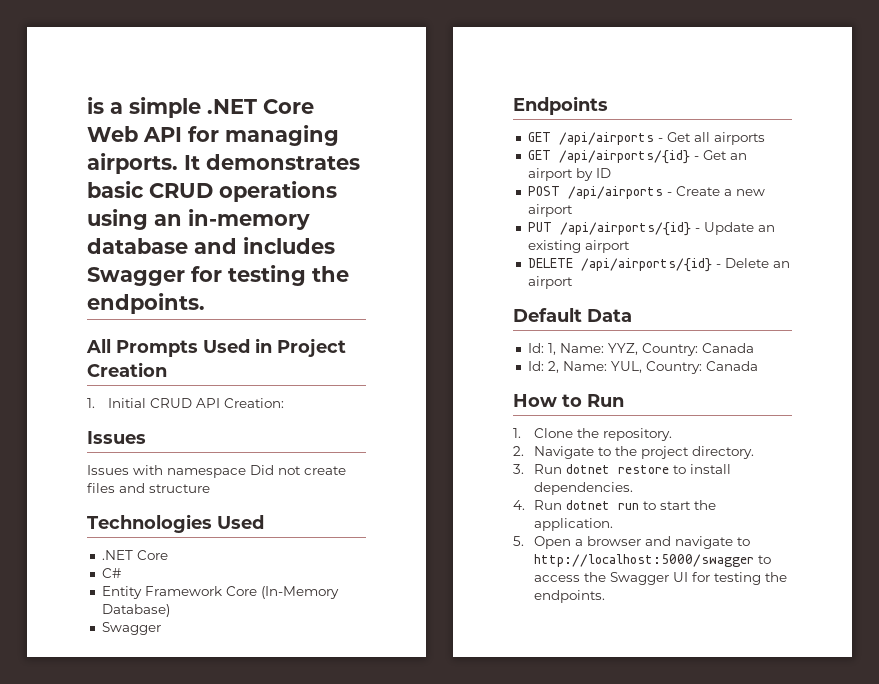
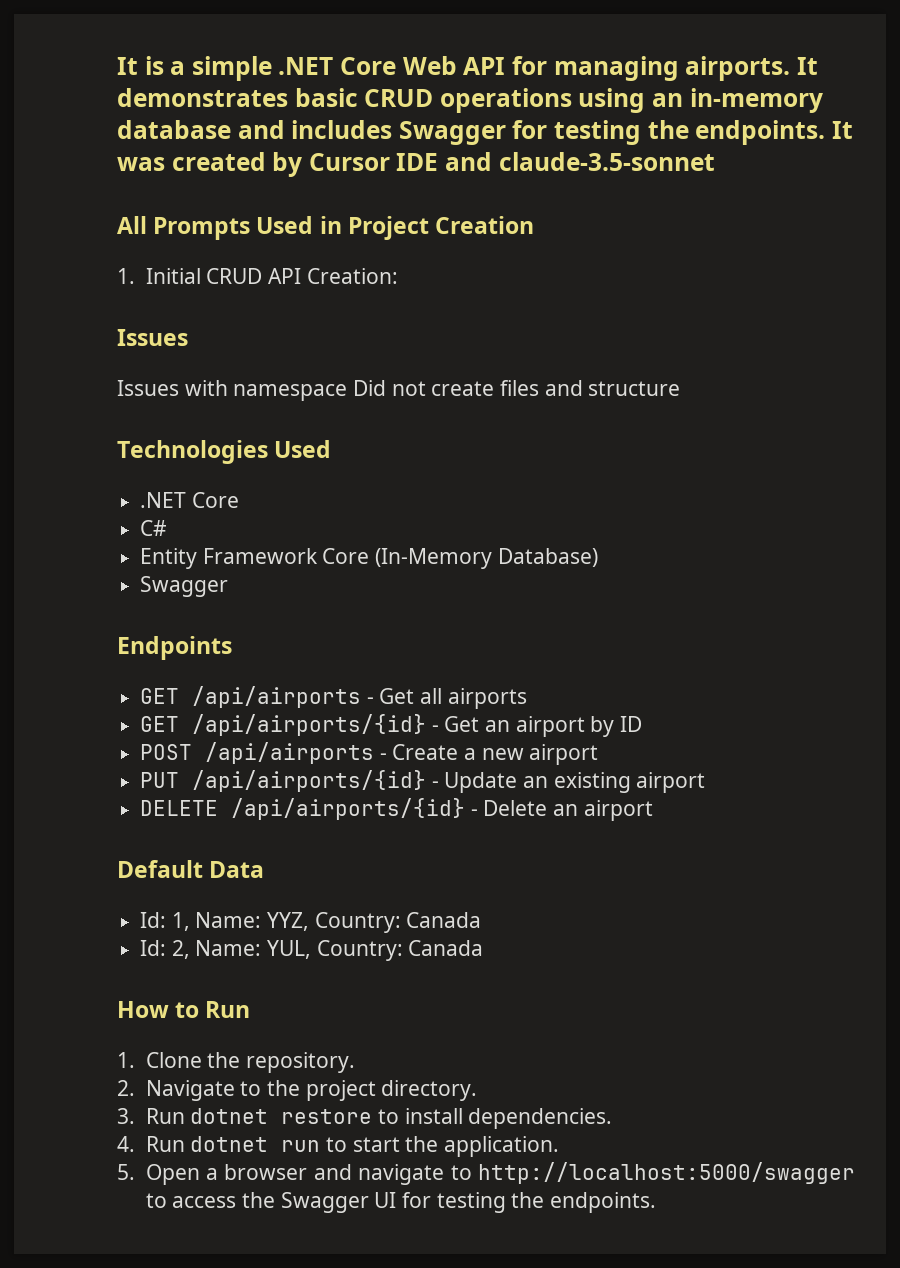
- is a simple .NET Core Web API for managing airports.
+ It is a simple .NET Core Web API for managing airports.
+ It was created by Cursor IDE and claude-3.5-sonnet

